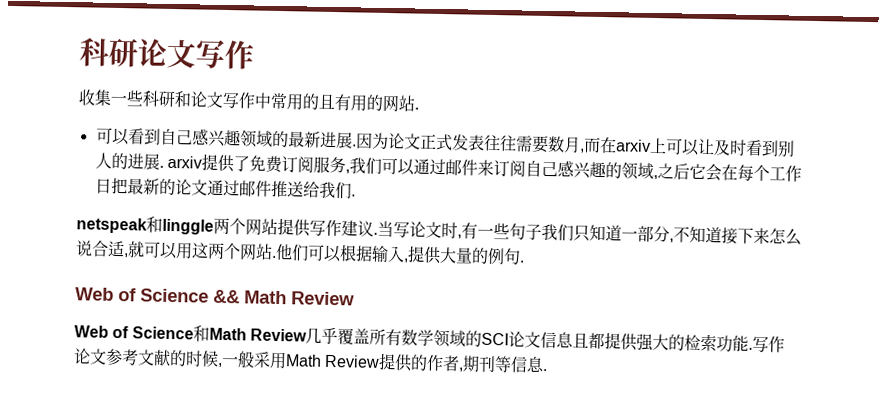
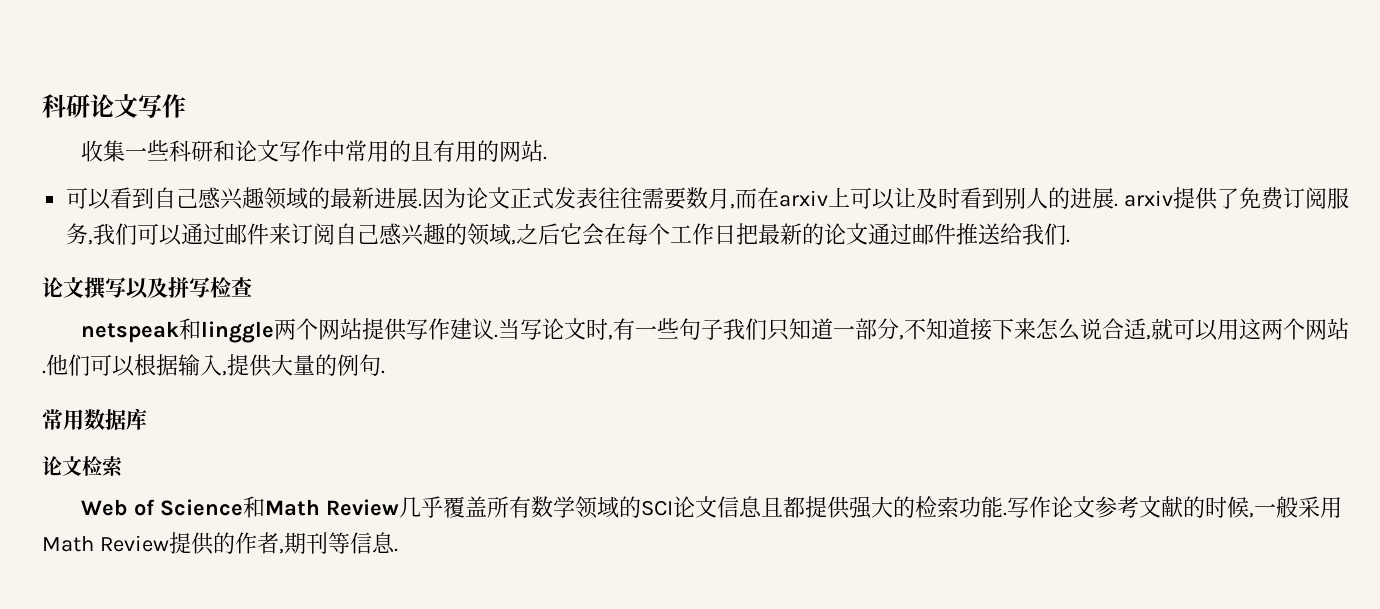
+ 论文撰写以及拼写检查
- Web of Science && Math Review
+ 常用数据库
+ 论文检索

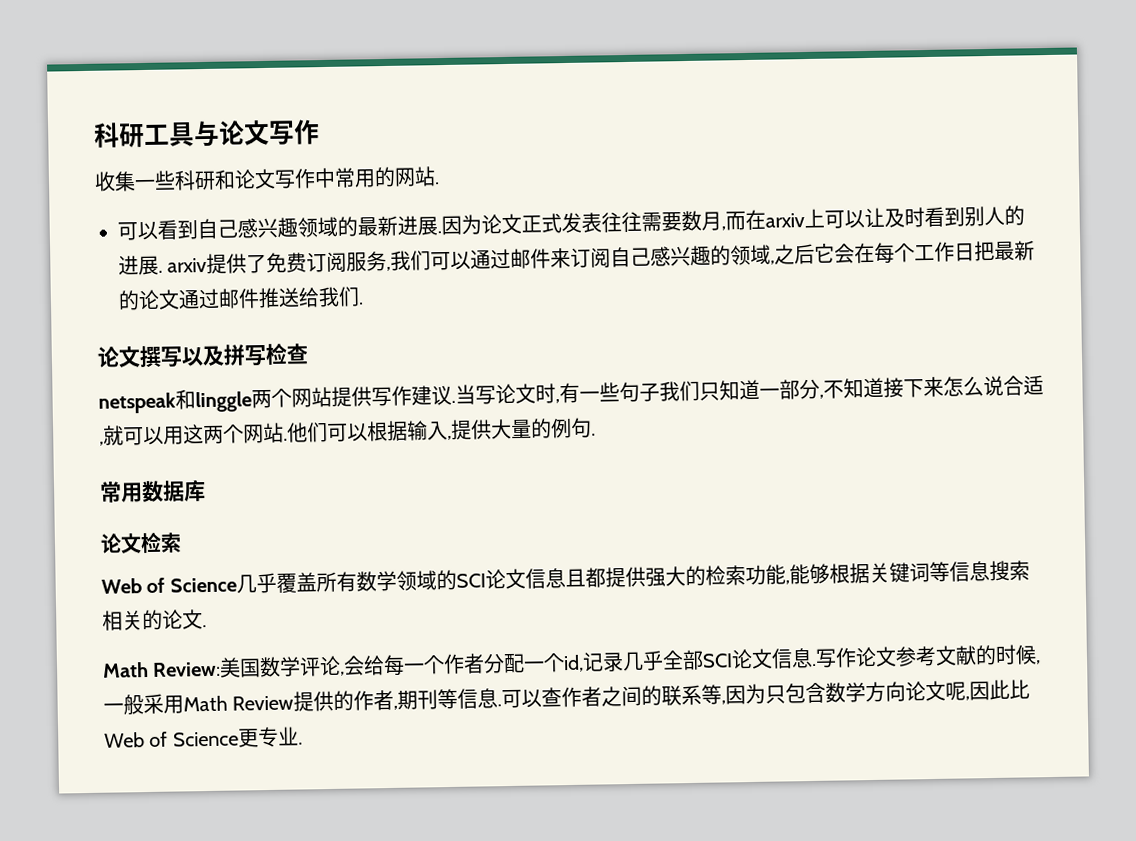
- 科研论文写作
+ 科研工具与论文写作
- 收集一些科研和论文写作中常用的且有用的网站.
+ 收集一些科研和论文写作中常用的网站.
- Web of Science和Math Review几乎覆盖所有数学领域的SCI论文信息且都提供强大的检索功能.
+ Web of Science几乎覆盖所有数学领域的SCI论文信息且都提供强大的检索功能,能够根据关键词等信息搜索相关的论文.
+ Math Review:美国数学评论,会给每一个作者分配一个id,记录几乎全部SCI论文信息.
+ 可以查作者之间的联系等,因为只包含数学方向论文呢,因此比Web of Science更专业.

